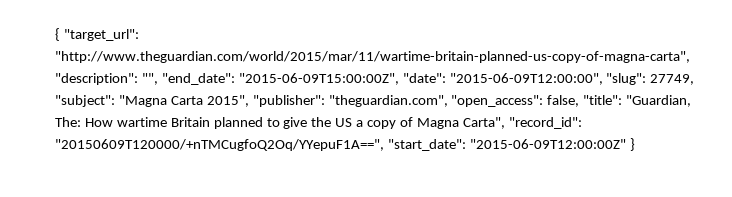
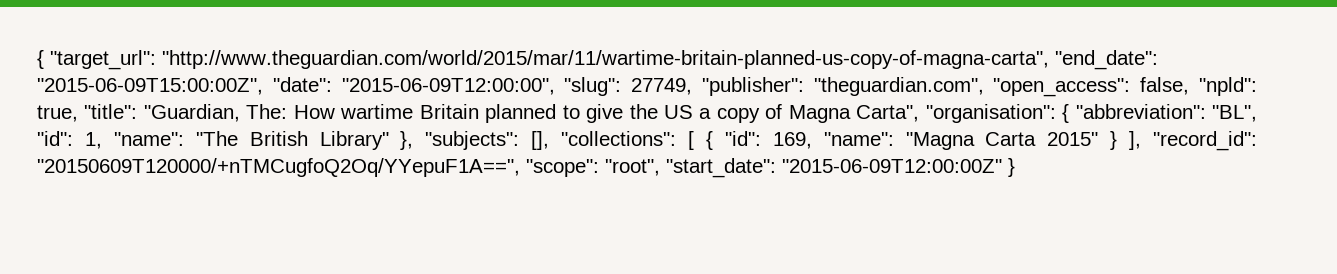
- { "target_url": "http://www.theguardian.com/world/2015/mar/11/wartime-britain-planned-us-copy-of-magna-carta", "description": "", "end_date": "2015-06-09T15:00:00Z", "date": "2015-06-09T12:00:00", "slug": 27749, "subject": "Magna Carta 2015", "publisher": "theguardian.com", "open_access": false, "title": "Guardian, The: How wartime Britain planned to give the US a copy of Magna Carta", "record_id": "20150609T120000/+nTMCugfoQ2Oq/YYepuF1A==", "start_date": "2015-06-09T12:00:00Z" }
+ { "target_url": "http://www.theguardian.com/world/2015/mar/11/wartime-britain-planned-us-copy-of-magna-carta", "end_date": "2015-06-09T15:00:00Z", "date": "2015-06-09T12:00:00", "slug": 27749, "publisher": "theguardian.com", "open_access": false, "npld": true, "title": "Guardian, The: How wartime Britain planned to give the US a copy of Magna Carta", "organisation": { "abbreviation": "BL", "id": 1, "name": "The British Library" }, "subjects": [], "collections": [ { "id": 169, "name": "Magna Carta 2015" } ], "record_id": "20150609T120000/+nTMCugfoQ2Oq/YYepuF1A==", "scope": "root", "start_date": "2015-06-09T12:00:00Z" }

